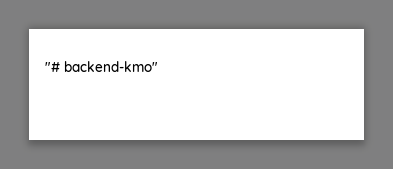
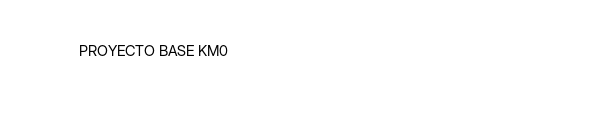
- "# backend-kmo"
+ PROYECTO BASE KM0

